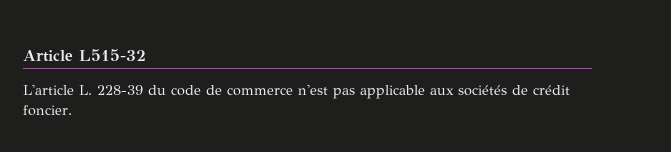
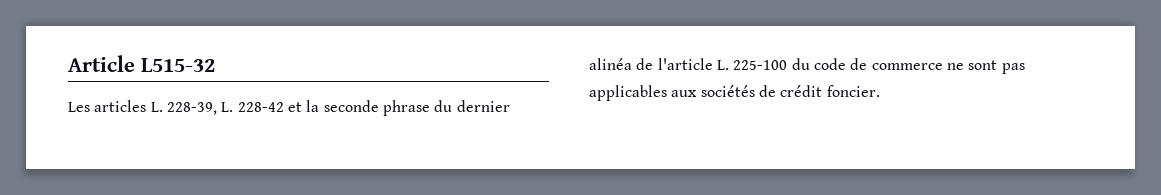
- L'article L. 228-39 du code de commerce n'est pas applicable aux sociétés de crédit foncier.
+ Les articles L. 228-39, L. 228-42 et la seconde phrase du dernier alinéa de l'article L. 225-100 du code de commerce ne sont pas applicables aux sociétés de crédit foncier.

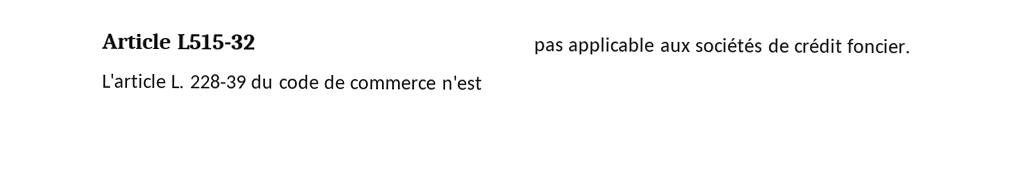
- Les articles L. 228-39, L. 228-42 et la seconde phrase du dernier alinéa de l'article L. 225-100 du code de commerce ne sont pas applicables aux sociétés de crédit foncier.
+ L'article L. 228-39 du code de commerce n'est pas applicable aux sociétés de crédit foncier.

